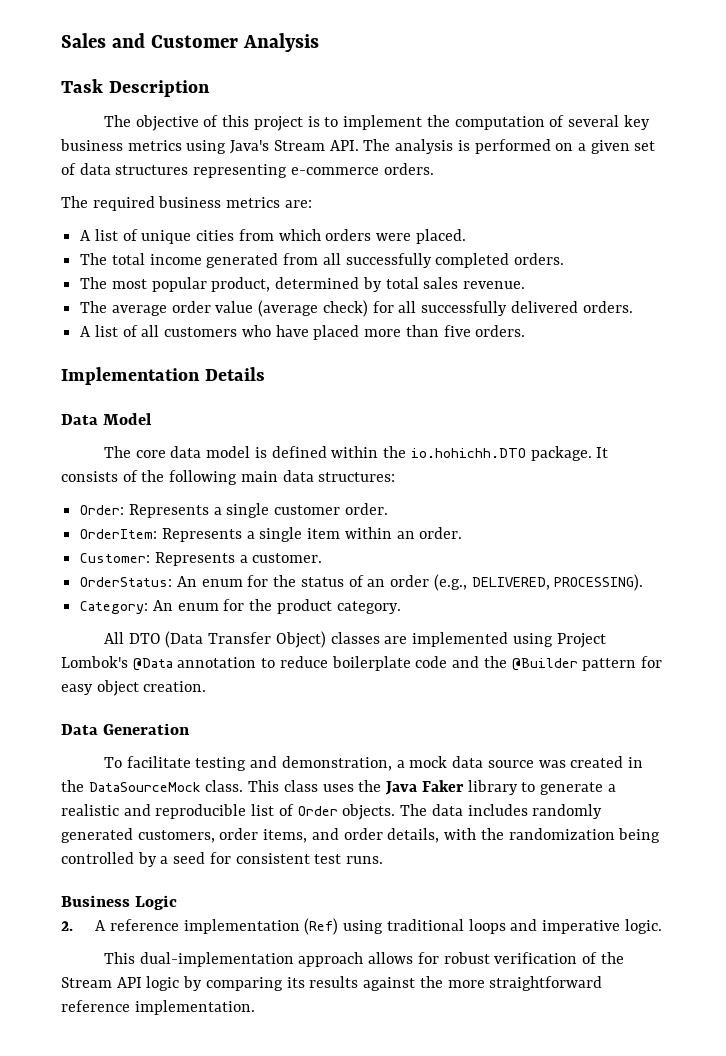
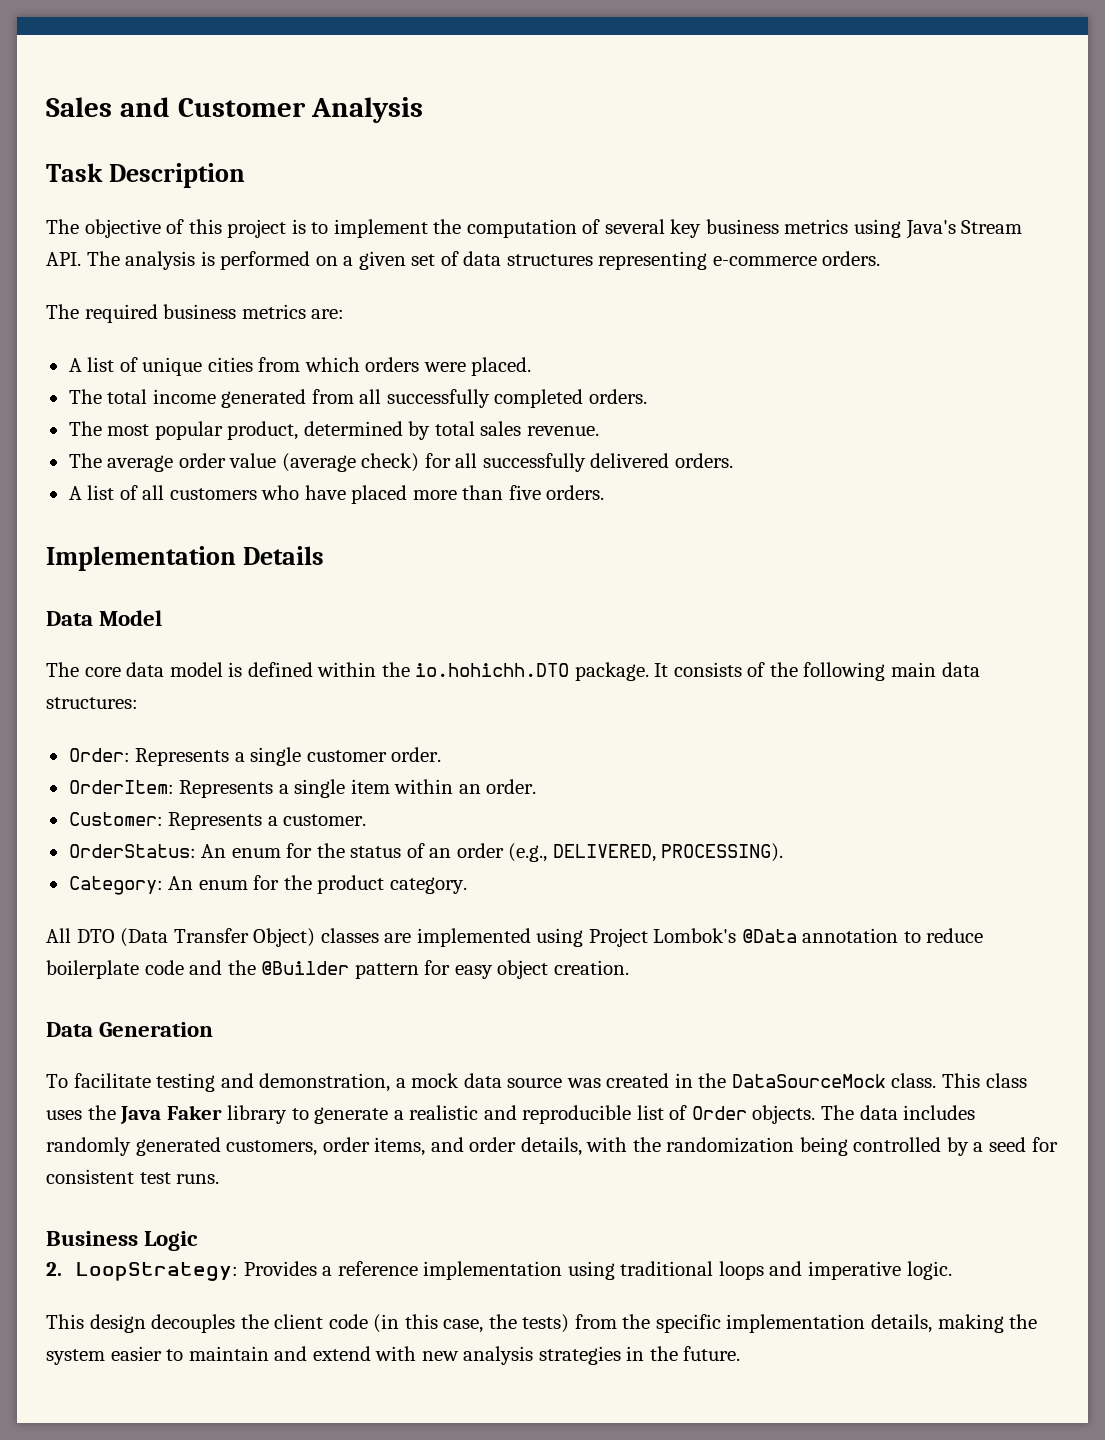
- 2. A reference implementation (Ref) using traditional loops and imperative logic.
+ 2. LoopStrategy: Provides a reference implementation using traditional loops and imperative logic.
- This dual-implementation approach allows for robust verification of the Stream API logic by comparing its results against the more straightforward reference implementation.
+ This design decouples the client code (in this case, the tests) from the specific implementation details, making the system easier to maintain and extend with new analysis strategies in the future.

